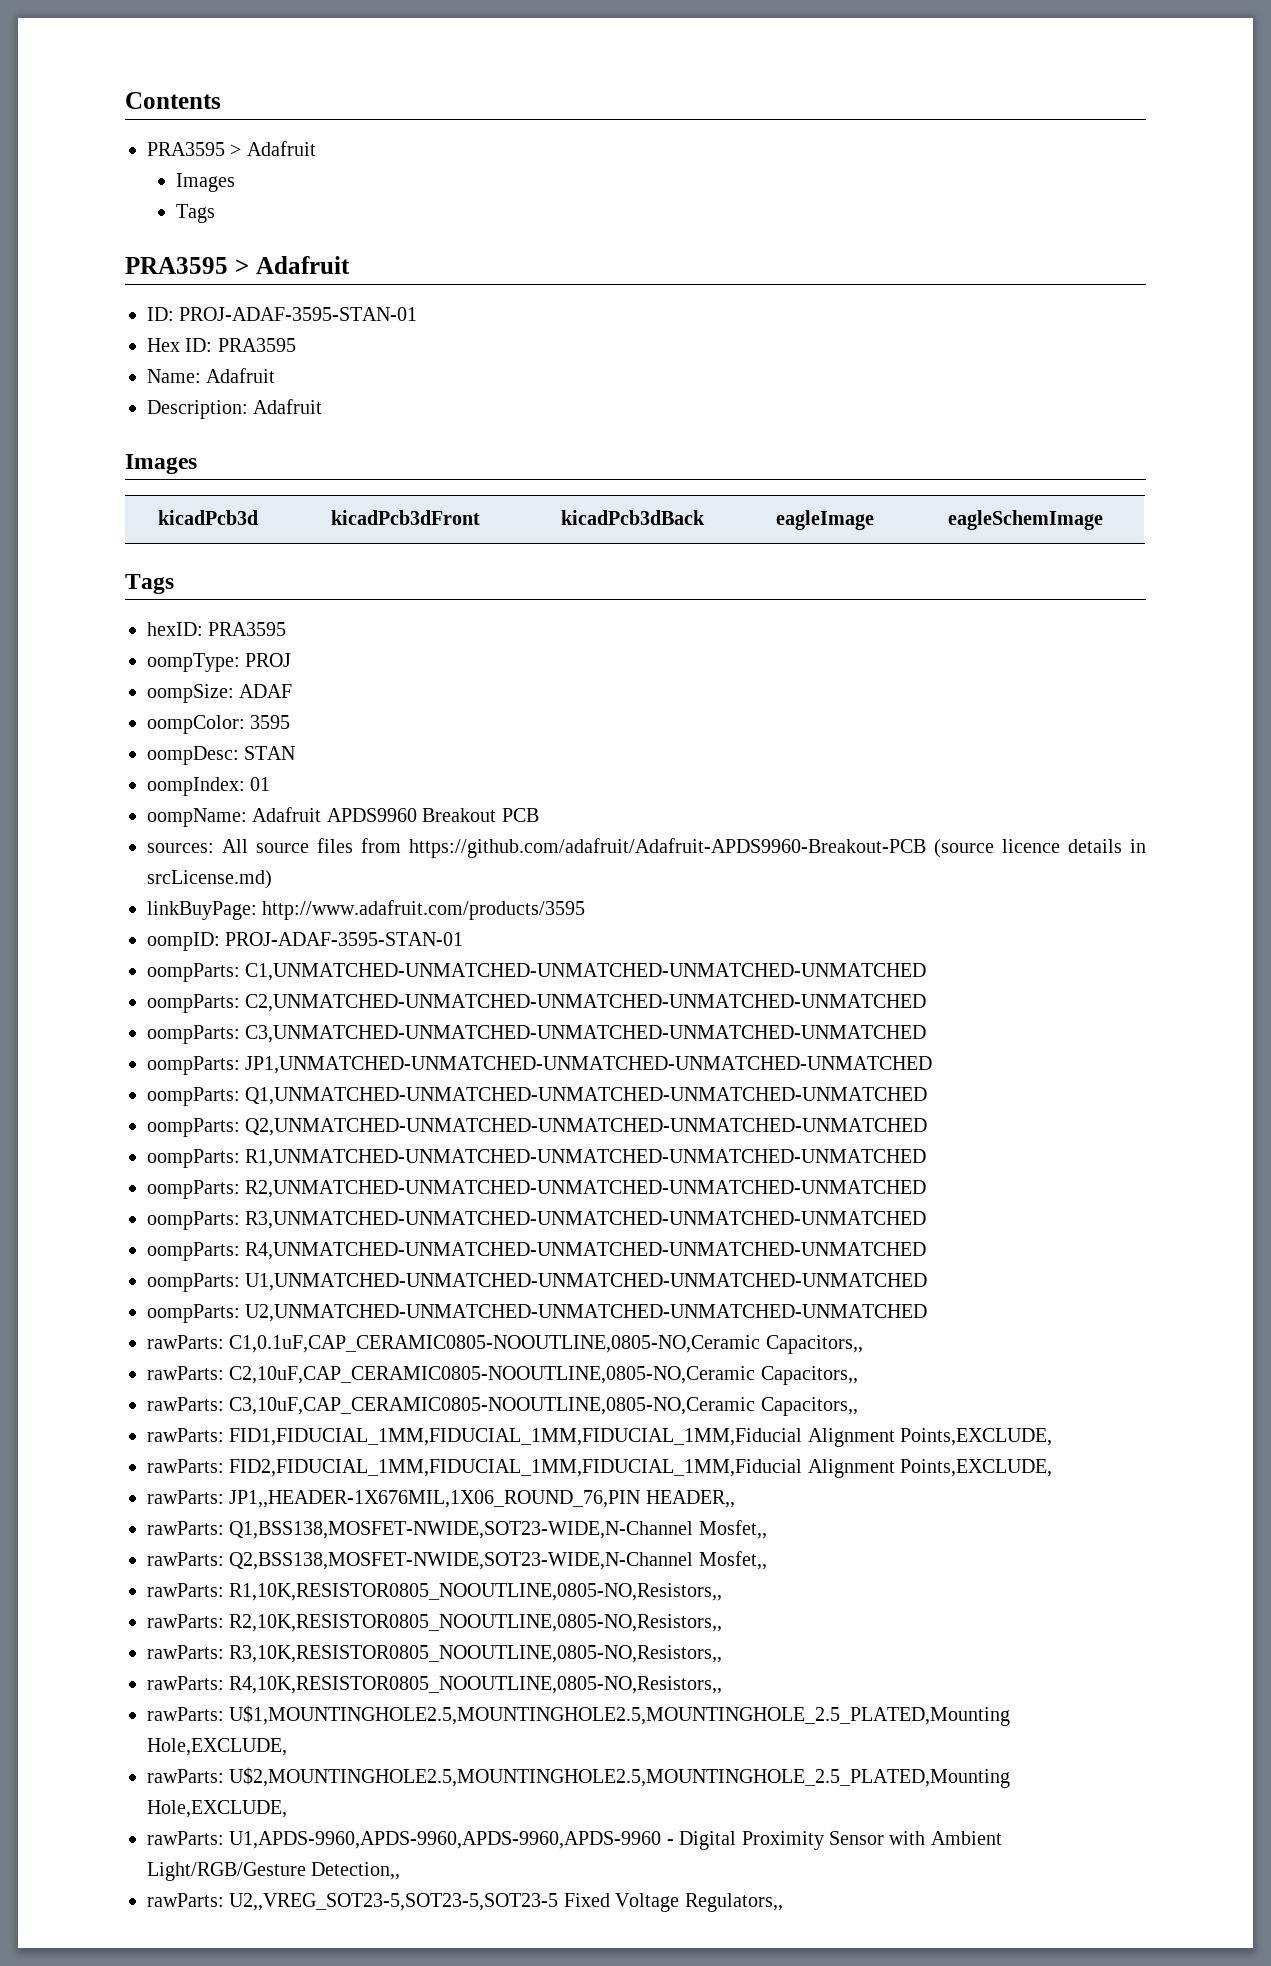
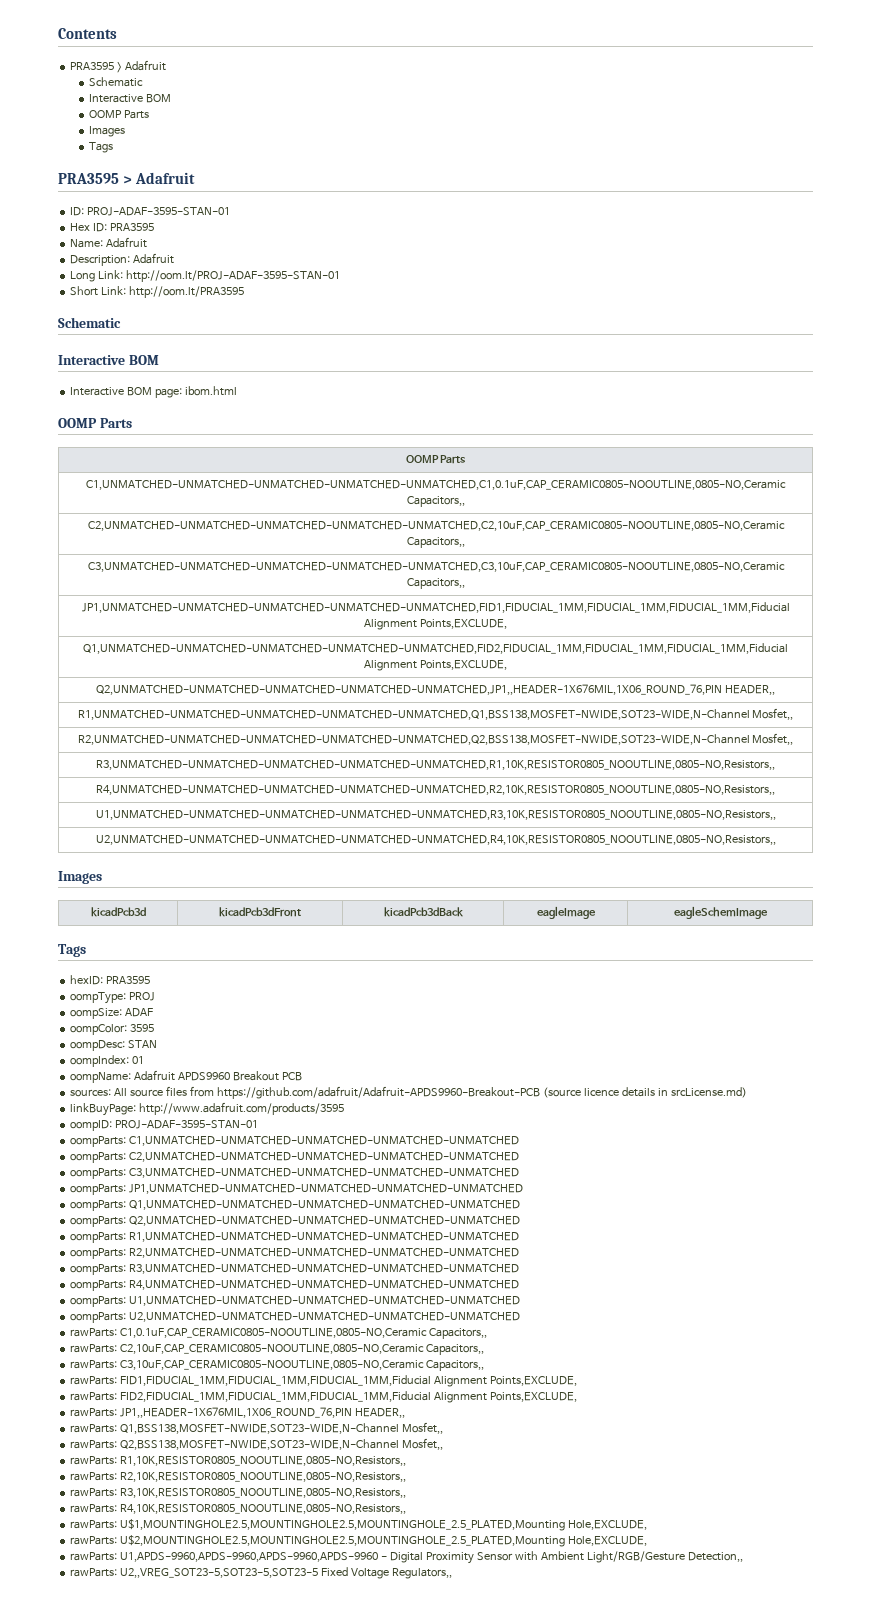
  Contents
  PRA3595 > Adafruit
+ Schematic
+ Interactive BOM
+ OOMP Parts
+ Long Link: http://oom.lt/PROJ-ADAF-3595-STAN-01
+ Short Link: http://oom.lt/PRA3595
+ Schematic
+ Interactive BOM
+ Interactive BOM page: ibom.html
+ OOMP Parts
+ OOMP Parts
+ C1,UNMATCHED-UNMATCHED-UNMATCHED-UNMATCHED-UNMATCHED,C1,0.1uF,CAP_CERAMIC0805-NOOUTLINE,0805-NO,Ceramic Capacitors,,
+ C2,UNMATCHED-UNMATCHED-UNMATCHED-UNMATCHED-UNMATCHED,C2,10uF,CAP_CERAMIC0805-NOOUTLINE,0805-NO,Ceramic Capacitors,,
+ C3,UNMATCHED-UNMATCHED-UNMATCHED-UNMATCHED-UNMATCHED,C3,10uF,CAP_CERAMIC0805-NOOUTLINE,0805-NO,Ceramic Capacitors,,
+ JP1,UNMATCHED-UNMATCHED-UNMATCHED-UNMATCHED-UNMATCHED,FID1,FIDUCIAL_1MM,FIDUCIAL_1MM,FIDUCIAL_1MM,Fiducial Alignment Points,EXCLUDE,
+ Q1,UNMATCHED-UNMATCHED-UNMATCHED-UNMATCHED-UNMATCHED,FID2,FIDUCIAL_1MM,FIDUCIAL_1MM,FIDUCIAL_1MM,Fiducial Alignment Points,EXCLUDE,
+ Q2,UNMATCHED-UNMATCHED-UNMATCHED-UNMATCHED-UNMATCHED,JP1,,HEADER-1X676MIL,1X06_ROUND_76,PIN HEADER,,
+ R1,UNMATCHED-UNMATCHED-UNMATCHED-UNMATCHED-UNMATCHED,Q1,BSS138,MOSFET-NWIDE,SOT23-WIDE,N-Channel Mosfet,,
+ R2,UNMATCHED-UNMATCHED-UNMATCHED-UNMATCHED-UNMATCHED,Q2,BSS138,MOSFET-NWIDE,SOT23-WIDE,N-Channel Mosfet,,
+ R3,UNMATCHED-UNMATCHED-UNMATCHED-UNMATCHED-UNMATCHED,R1,10K,RESISTOR0805_NOOUTLINE,0805-NO,Resistors,,
+ R4,UNMATCHED-UNMATCHED-UNMATCHED-UNMATCHED-UNMATCHED,R2,10K,RESISTOR0805_NOOUTLINE,0805-NO,Resistors,,
+ U1,UNMATCHED-UNMATCHED-UNMATCHED-UNMATCHED-UNMATCHED,R3,10K,RESISTOR0805_NOOUTLINE,0805-NO,Resistors,,
+ U2,UNMATCHED-UNMATCHED-UNMATCHED-UNMATCHED-UNMATCHED,R4,10K,RESISTOR0805_NOOUTLINE,0805-NO,Resistors,,

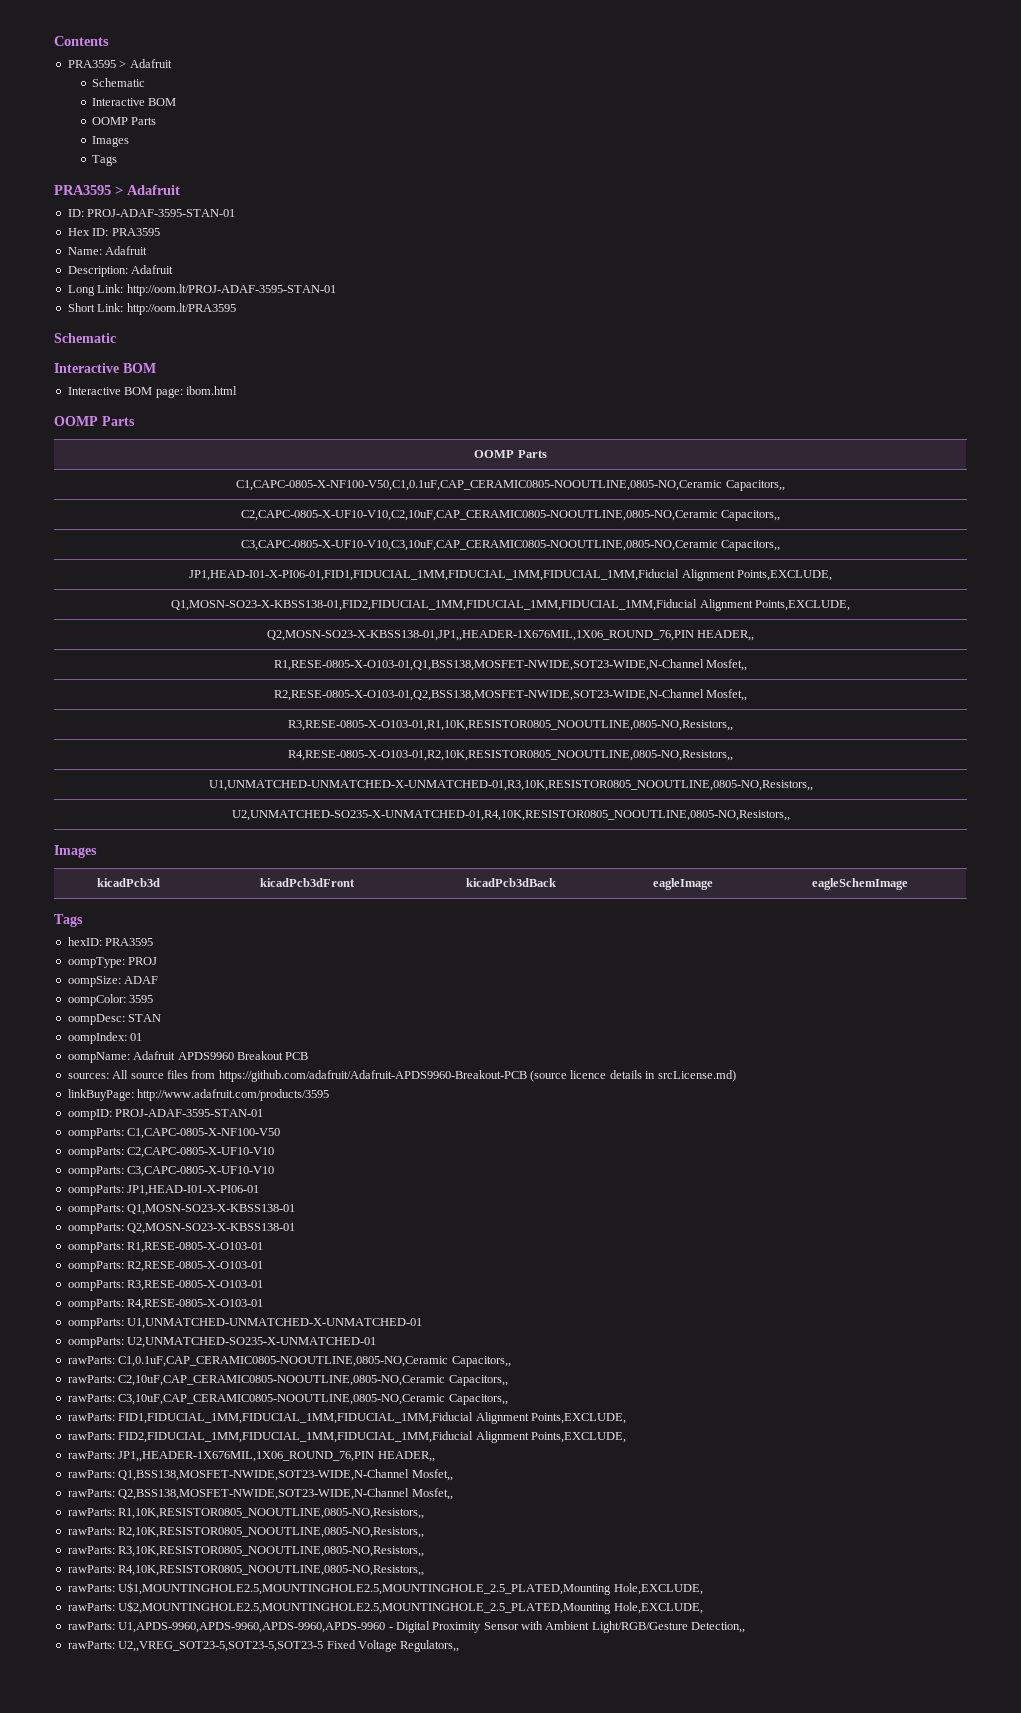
- C1,UNMATCHED-UNMATCHED-UNMATCHED-UNMATCHED-UNMATCHED,C1,0.1uF,CAP_CERAMIC0805-NOOUTLINE,0805-NO,Ceramic Capacitors,,
- C2,UNMATCHED-UNMATCHED-UNMATCHED-UNMATCHED-UNMATCHED,C2,10uF,CAP_CERAMIC0805-NOOUTLINE,0805-NO,Ceramic Capacitors,,
- C3,UNMATCHED-UNMATCHED-UNMATCHED-UNMATCHED-UNMATCHED,C3,10uF,CAP_CERAMIC0805-NOOUTLINE,0805-NO,Ceramic Capacitors,,
- JP1,UNMATCHED-UNMATCHED-UNMATCHED-UNMATCHED-UNMATCHED,FID1,FIDUCIAL_1MM,FIDUCIAL_1MM,FIDUCIAL_1MM,Fiducial Alignment Points,EXCLUDE,
- Q1,UNMATCHED-UNMATCHED-UNMATCHED-UNMATCHED-UNMATCHED,FID2,FIDUCIAL_1MM,FIDUCIAL_1MM,FIDUCIAL_1MM,Fiducial Alignment Points,EXCLUDE,
- Q2,UNMATCHED-UNMATCHED-UNMATCHED-UNMATCHED-UNMATCHED,JP1,,HEADER-1X676MIL,1X06_ROUND_76,PIN HEADER,,
- R1,UNMATCHED-UNMATCHED-UNMATCHED-UNMATCHED-UNMATCHED,Q1,BSS138,MOSFET-NWIDE,SOT23-WIDE,N-Channel Mosfet,,
- R2,UNMATCHED-UNMATCHED-UNMATCHED-UNMATCHED-UNMATCHED,Q2,BSS138,MOSFET-NWIDE,SOT23-WIDE,N-Channel Mosfet,,
- R3,UNMATCHED-UNMATCHED-UNMATCHED-UNMATCHED-UNMATCHED,R1,10K,RESISTOR0805_NOOUTLINE,0805-NO,Resistors,,
- R4,UNMATCHED-UNMATCHED-UNMATCHED-UNMATCHED-UNMATCHED,R2,10K,RESISTOR0805_NOOUTLINE,0805-NO,Resistors,,
- U1,UNMATCHED-UNMATCHED-UNMATCHED-UNMATCHED-UNMATCHED,R3,10K,RESISTOR0805_NOOUTLINE,0805-NO,Resistors,,
- U2,UNMATCHED-UNMATCHED-UNMATCHED-UNMATCHED-UNMATCHED,R4,10K,RESISTOR0805_NOOUTLINE,0805-NO,Resistors,,
+ C1,CAPC-0805-X-NF100-V50,C1,0.1uF,CAP_CERAMIC0805-NOOUTLINE,0805-NO,Ceramic Capacitors,,
+ C2,CAPC-0805-X-UF10-V10,C2,10uF,CAP_CERAMIC0805-NOOUTLINE,0805-NO,Ceramic Capacitors,,
+ C3,CAPC-0805-X-UF10-V10,C3,10uF,CAP_CERAMIC0805-NOOUTLINE,0805-NO,Ceramic Capacitors,,
+ JP1,HEAD-I01-X-PI06-01,FID1,FIDUCIAL_1MM,FIDUCIAL_1MM,FIDUCIAL_1MM,Fiducial Alignment Points,EXCLUDE,
+ Q1,MOSN-SO23-X-KBSS138-01,FID2,FIDUCIAL_1MM,FIDUCIAL_1MM,FIDUCIAL_1MM,Fiducial Alignment Points,EXCLUDE,
+ Q2,MOSN-SO23-X-KBSS138-01,JP1,,HEADER-1X676MIL,1X06_ROUND_76,PIN HEADER,,
+ R1,RESE-0805-X-O103-01,Q1,BSS138,MOSFET-NWIDE,SOT23-WIDE,N-Channel Mosfet,,
+ R2,RESE-0805-X-O103-01,Q2,BSS138,MOSFET-NWIDE,SOT23-WIDE,N-Channel Mosfet,,
+ R3,RESE-0805-X-O103-01,R1,10K,RESISTOR0805_NOOUTLINE,0805-NO,Resistors,,
+ R4,RESE-0805-X-O103-01,R2,10K,RESISTOR0805_NOOUTLINE,0805-NO,Resistors,,
+ U1,UNMATCHED-UNMATCHED-X-UNMATCHED-01,R3,10K,RESISTOR0805_NOOUTLINE,0805-NO,Resistors,,
+ U2,UNMATCHED-SO235-X-UNMATCHED-01,R4,10K,RESISTOR0805_NOOUTLINE,0805-NO,Resistors,,
- oompParts: C1,UNMATCHED-UNMATCHED-UNMATCHED-UNMATCHED-UNMATCHED
- oompParts: C2,UNMATCHED-UNMATCHED-UNMATCHED-UNMATCHED-UNMATCHED
- oompParts: C3,UNMATCHED-UNMATCHED-UNMATCHED-UNMATCHED-UNMATCHED
- oompParts: JP1,UNMATCHED-UNMATCHED-UNMATCHED-UNMATCHED-UNMATCHED
- oompParts: Q1,UNMATCHED-UNMATCHED-UNMATCHED-UNMATCHED-UNMATCHED
- oompParts: Q2,UNMATCHED-UNMATCHED-UNMATCHED-UNMATCHED-UNMATCHED
- oompParts: R1,UNMATCHED-UNMATCHED-UNMATCHED-UNMATCHED-UNMATCHED
- oompParts: R2,UNMATCHED-UNMATCHED-UNMATCHED-UNMATCHED-UNMATCHED
- oompParts: R3,UNMATCHED-UNMATCHED-UNMATCHED-UNMATCHED-UNMATCHED
- oompParts: R4,UNMATCHED-UNMATCHED-UNMATCHED-UNMATCHED-UNMATCHED
- oompParts: U1,UNMATCHED-UNMATCHED-UNMATCHED-UNMATCHED-UNMATCHED
- oompParts: U2,UNMATCHED-UNMATCHED-UNMATCHED-UNMATCHED-UNMATCHED
+ oompParts: C1,CAPC-0805-X-NF100-V50
+ oompParts: C2,CAPC-0805-X-UF10-V10
+ oompParts: C3,CAPC-0805-X-UF10-V10
+ oompParts: JP1,HEAD-I01-X-PI06-01
+ oompParts: Q1,MOSN-SO23-X-KBSS138-01
+ oompParts: Q2,MOSN-SO23-X-KBSS138-01
+ oompParts: R1,RESE-0805-X-O103-01
+ oompParts: R2,RESE-0805-X-O103-01
+ oompParts: R3,RESE-0805-X-O103-01
+ oompParts: R4,RESE-0805-X-O103-01
+ oompParts: U1,UNMATCHED-UNMATCHED-X-UNMATCHED-01
+ oompParts: U2,UNMATCHED-SO235-X-UNMATCHED-01

